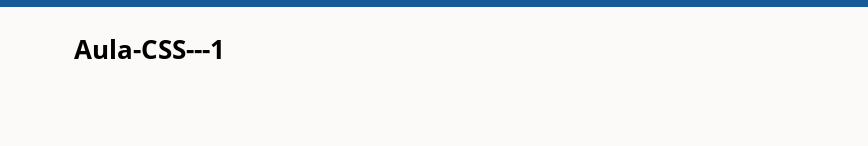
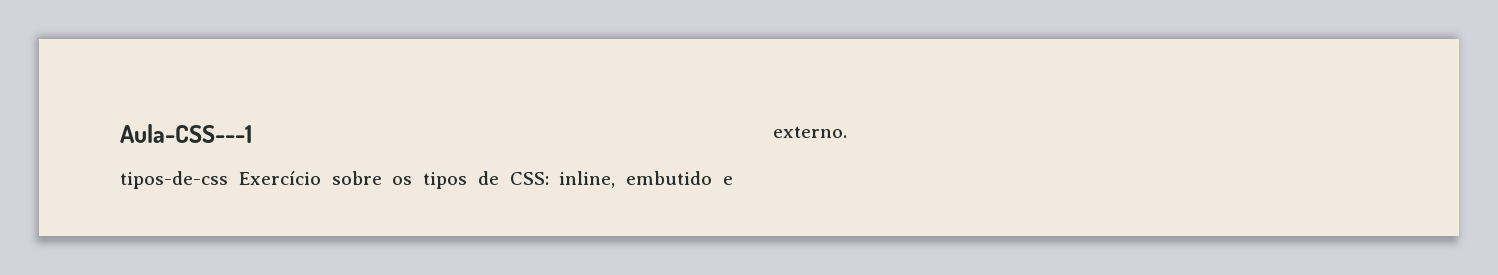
+ tipos-de-css Exercício sobre os tipos de CSS: inline, embutido e externo.

